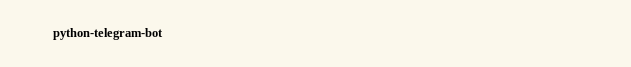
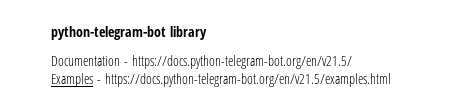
- python-telegram-bot
+ python-telegram-bot library
+ Documentation - https://docs.python-telegram-bot.org/en/v21.5/
+ Examples - https://docs.python-telegram-bot.org/en/v21.5/examples.html

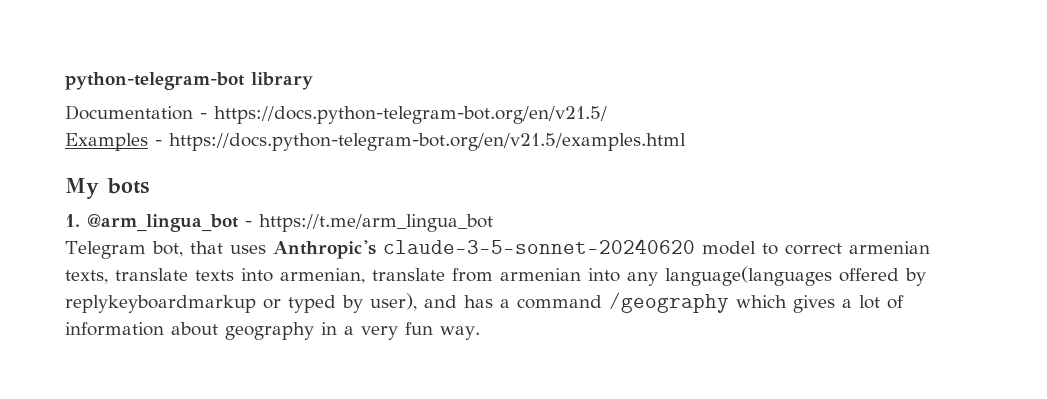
+ My bots
+ 1. @arm_lingua_bot - https://t.me/arm_lingua_bot
+ Telegram bot, that uses Anthropic's claude-3-5-sonnet-20240620 model to correct armenian texts, translate texts into armenian, translate from armenian into any language(languages offered by replykeyboardmarkup or typed by user), and has a command /geography which gives a lot of information about geography in a very fun way.

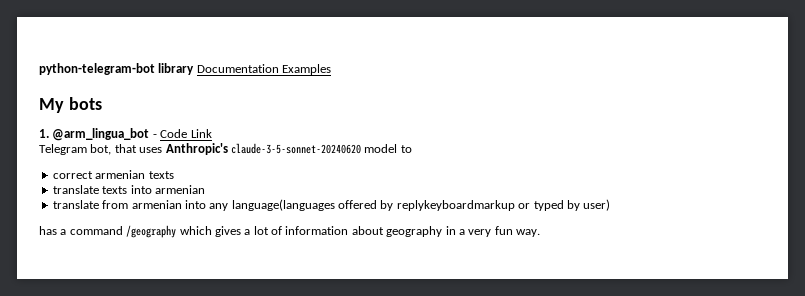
- python-telegram-bot library
- Documentation - https://docs.python-telegram-bot.org/en/v21.5/
- Examples - https://docs.python-telegram-bot.org/en/v21.5/examples.html
+ python-telegram-bot library Documentation Examples
- 1. @arm_lingua_bot - https://t.me/arm_lingua_bot
+ 1. @arm_lingua_bot - Code Link
- Telegram bot, that uses Anthropic's claude-3-5-sonnet-20240620 model to correct armenian texts, translate texts into armenian, translate from armenian into any language(languages offered by replykeyboardmarkup or typed by user), and has a command /geography which gives a lot of information about geography in a very fun way.
+ Telegram bot, that uses Anthropic's claude-3-5-sonnet-20240620 model to
+ correct armenian texts
+ translate texts into armenian
+ translate from armenian into any language(languages offered by replykeyboardmarkup or typed by user)
+ has a command /geography which gives a lot of information about geography in a very fun way.

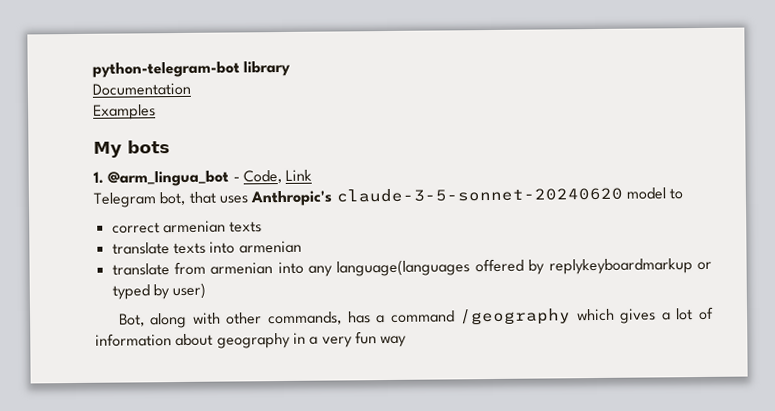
- python-telegram-bot library Documentation Examples
+ python-telegram-bot library
+ Documentation
+ Examples
- 1. @arm_lingua_bot - Code Link
+ 1. @arm_lingua_bot - Code, Link
- has a command /geography which gives a lot of information about geography in a very fun way.
+ Bot, along with other commands, has a command /geography which gives a lot of information about geography in a very fun way

